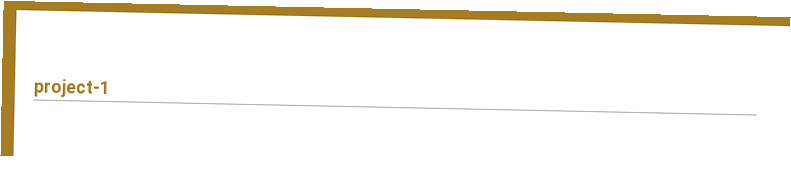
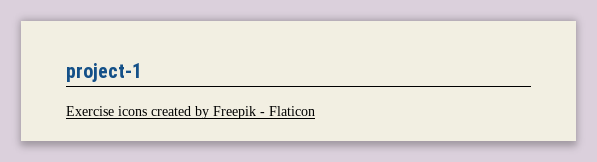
+ Exercise icons created by Freepik - Flaticon

